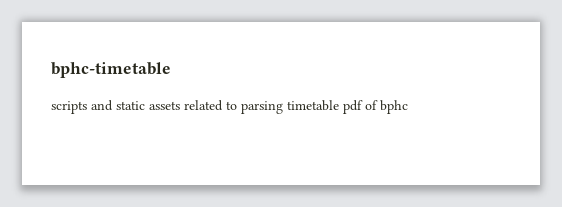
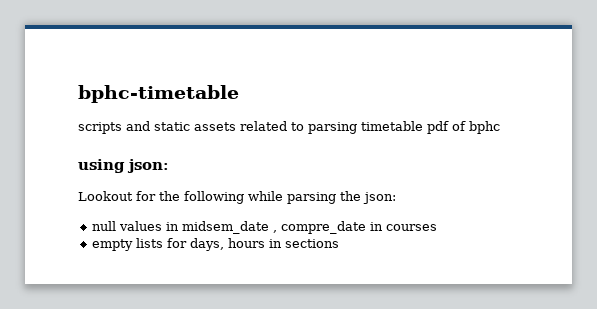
+ using json:
+ Lookout for the following while parsing the json:
+ null values in midsem_date , compre_date in courses
+ empty lists for days, hours in sections

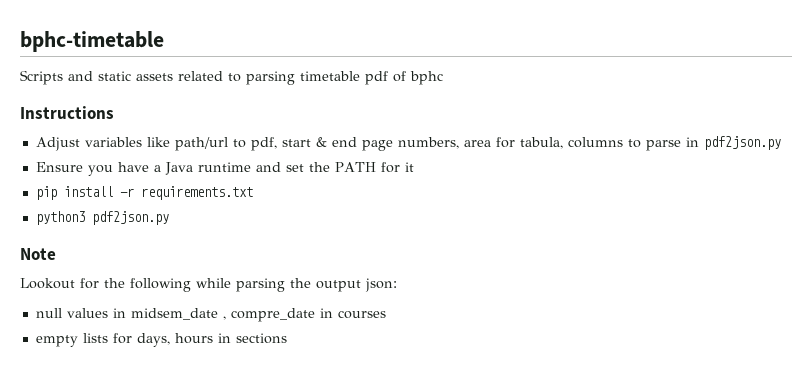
- scripts and static assets related to parsing timetable pdf of bphc
+ Scripts and static assets related to parsing timetable pdf of bphc
- using json:
+ Instructions
+ Adjust variables like path/url to pdf, start & end page numbers, area for tabula, columns to parse in pdf2json.py
+ Ensure you have a Java runtime and set the PATH for it
+ pip install -r requirements.txt
+ python3 pdf2json.py
+ Note
- Lookout for the following while parsing the json:
+ Lookout for the following while parsing the output json:

